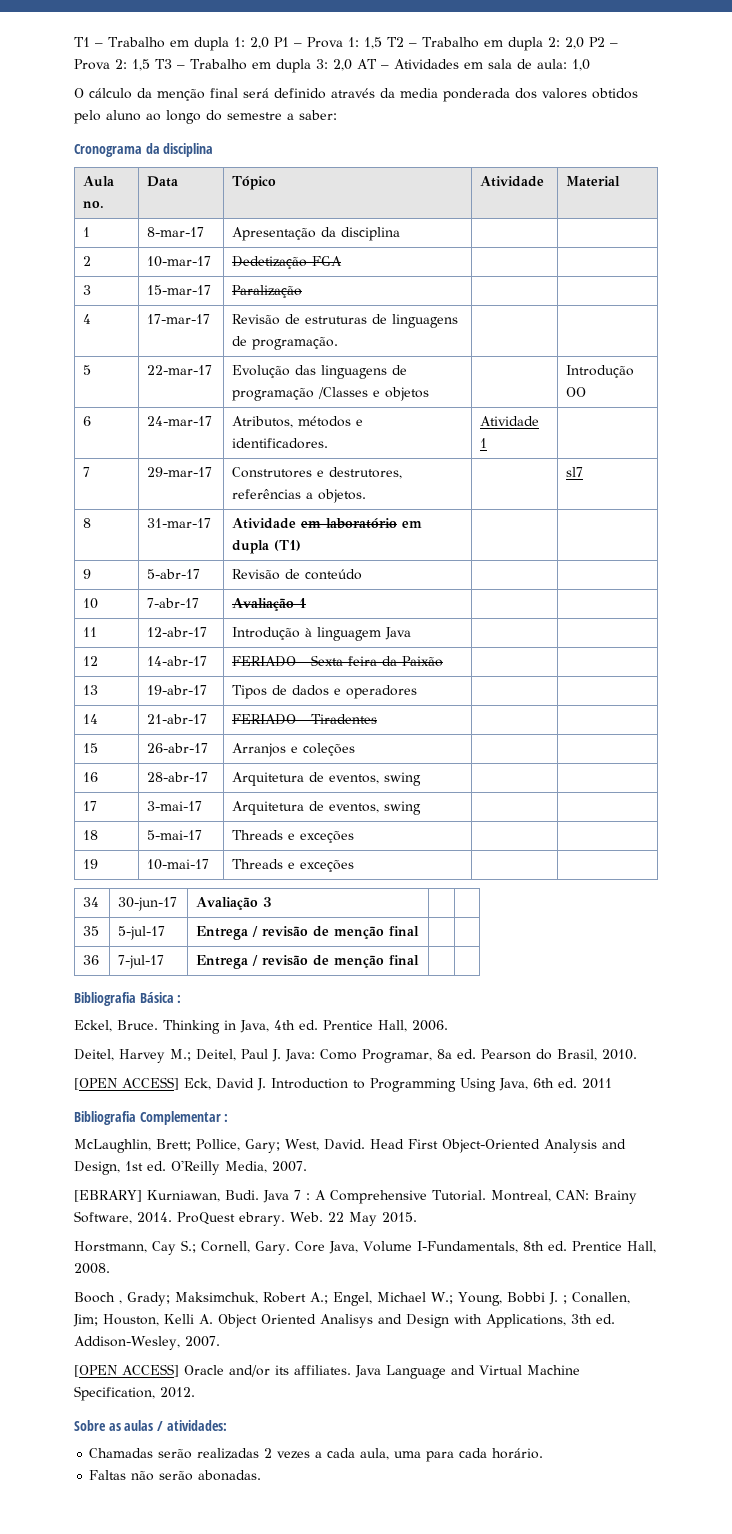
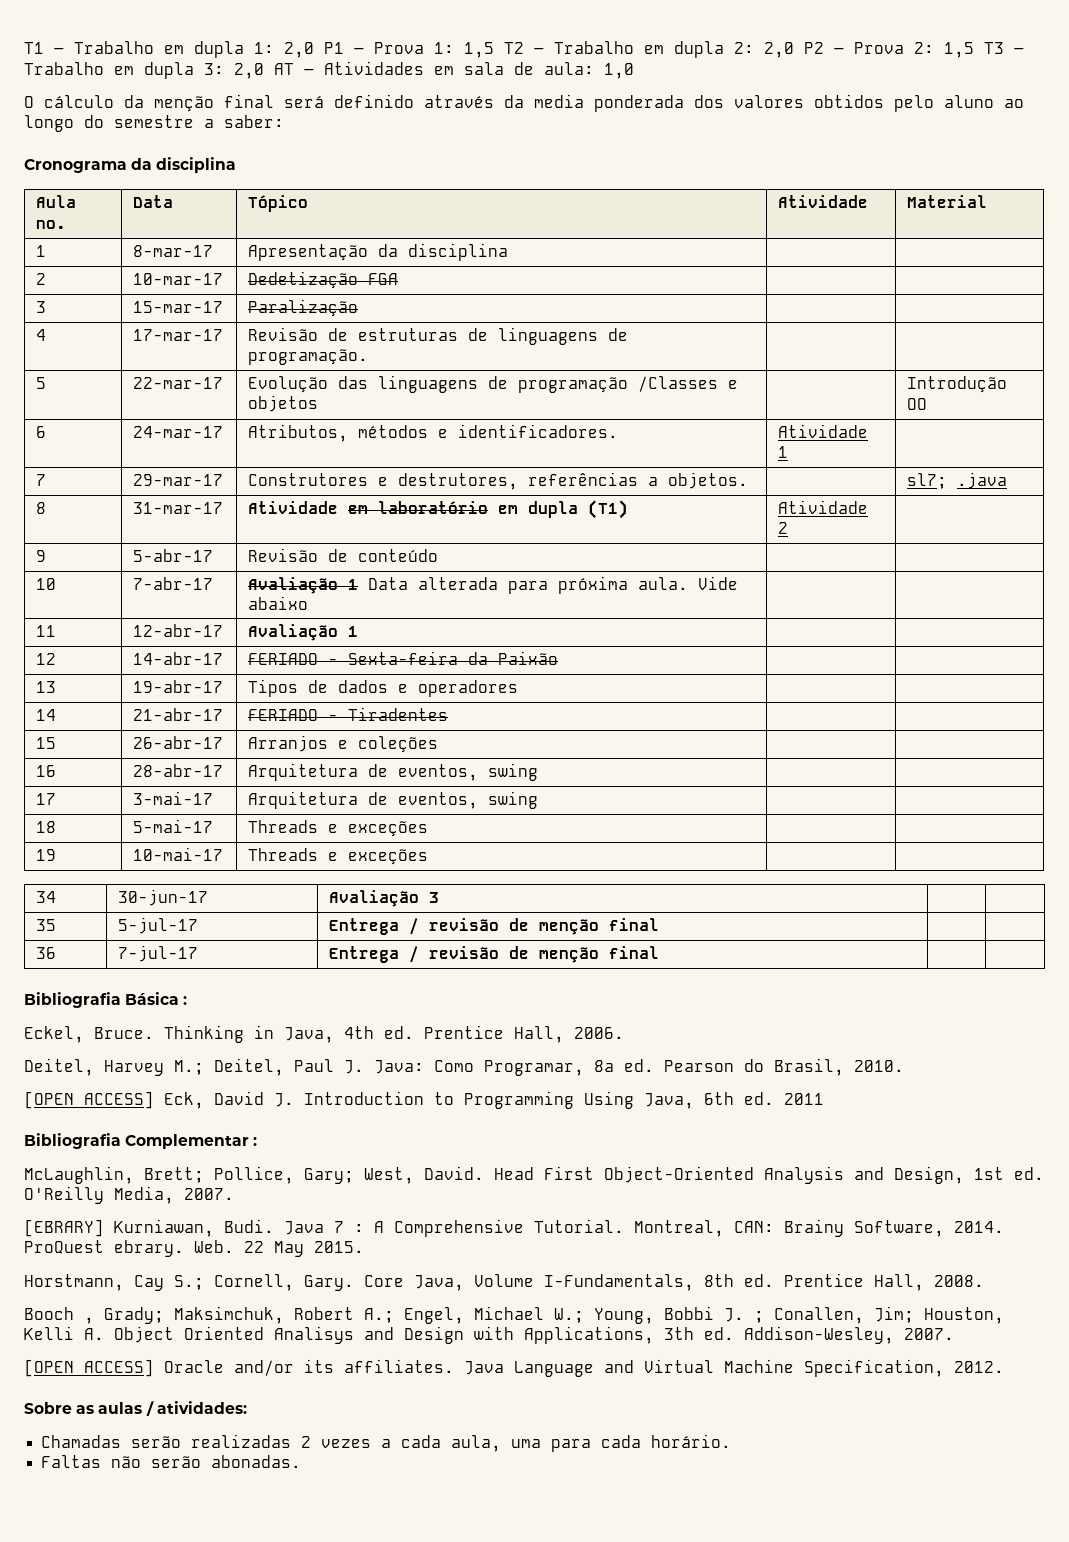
- 7 | 29-mar-17 | Construtores e destrutores, referências a objetos. | | sl7
+ 7 | 29-mar-17 | Construtores e destrutores, referências a objetos. | | sl7; .java
- 8 | 31-mar-17 | Atividade em laboratório em dupla (T1) | |
+ 8 | 31-mar-17 | Atividade em laboratório em dupla (T1) | Atividade 2 |
- 10 | 7-abr-17 | Avaliação 1 | |
- 11 | 12-abr-17 | Introdução à linguagem Java | |
+ 10 | 7-abr-17 | Avaliação 1 Data alterada para próxima aula. Vide abaixo | |
+ 11 | 12-abr-17 | Avaliação 1 | |

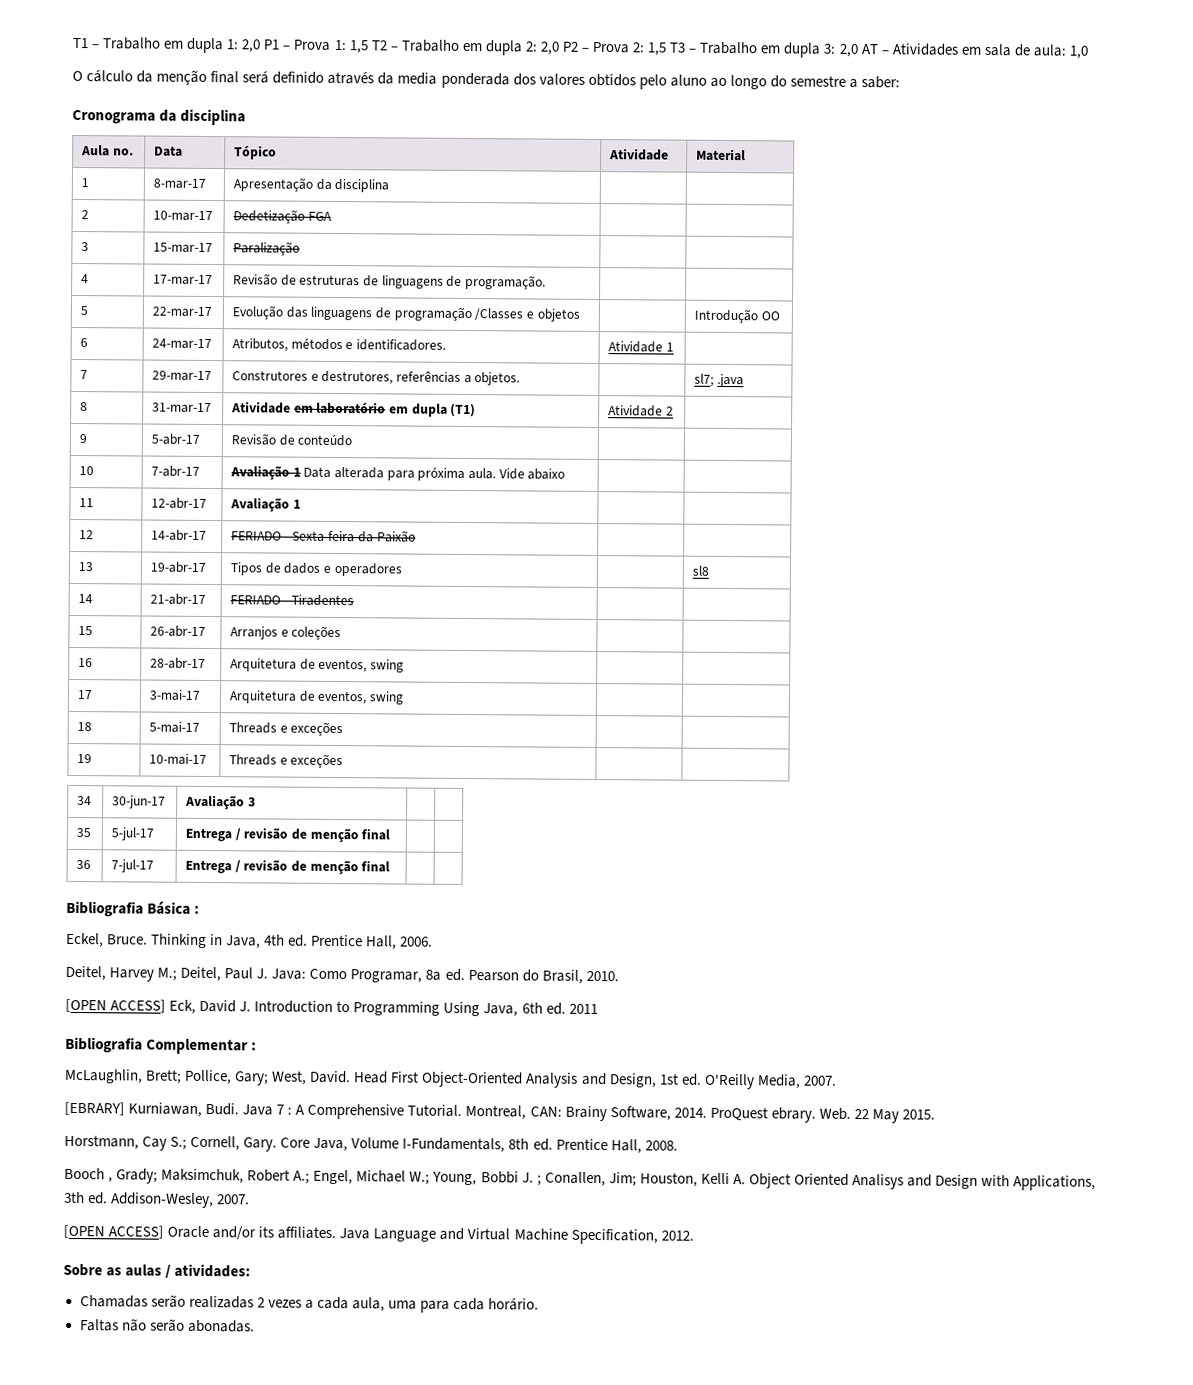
- 13 | 19-abr-17 | Tipos de dados e operadores | |
+ 13 | 19-abr-17 | Tipos de dados e operadores | | sl8

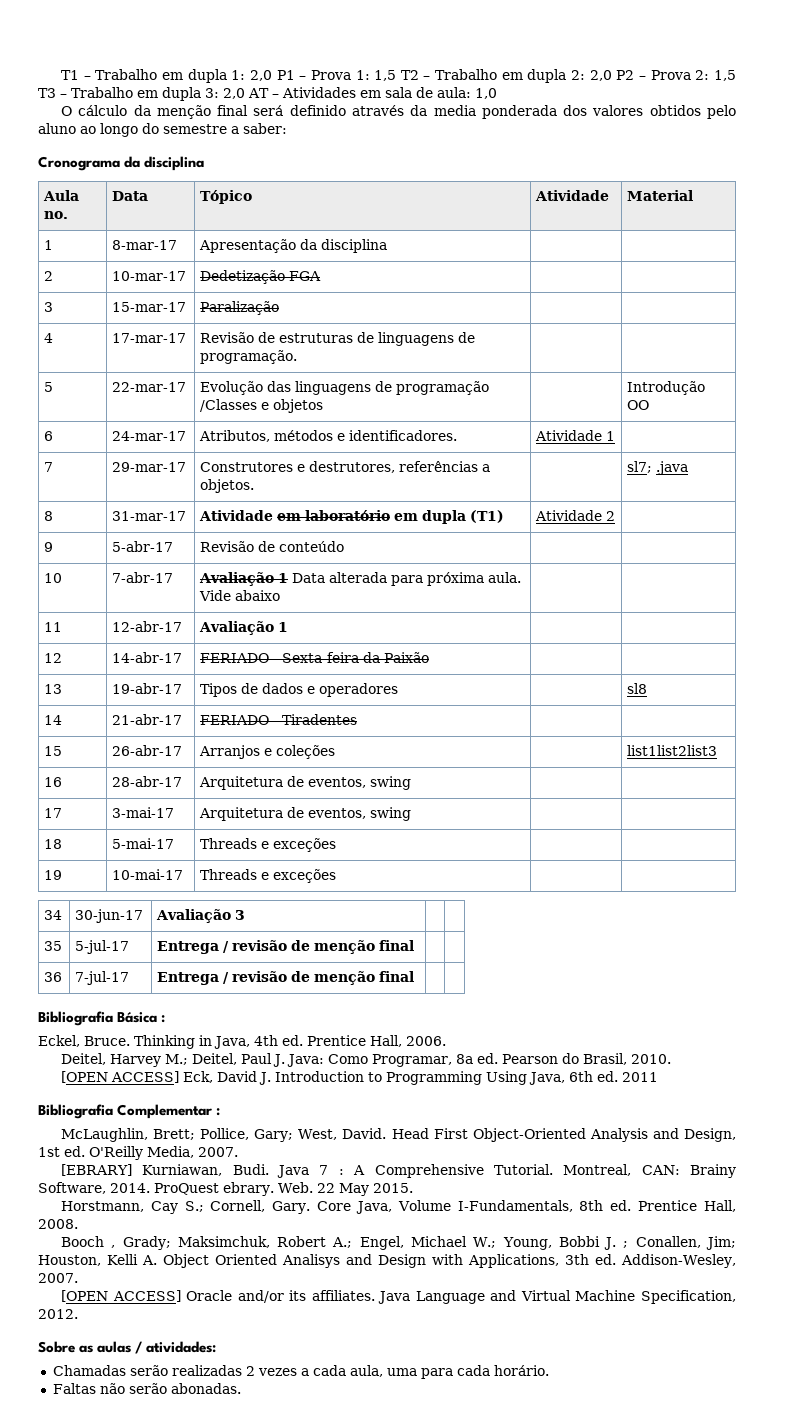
- 15 | 26-abr-17 | Arranjos e coleções | |
+ 15 | 26-abr-17 | Arranjos e coleções | | list1list2list3

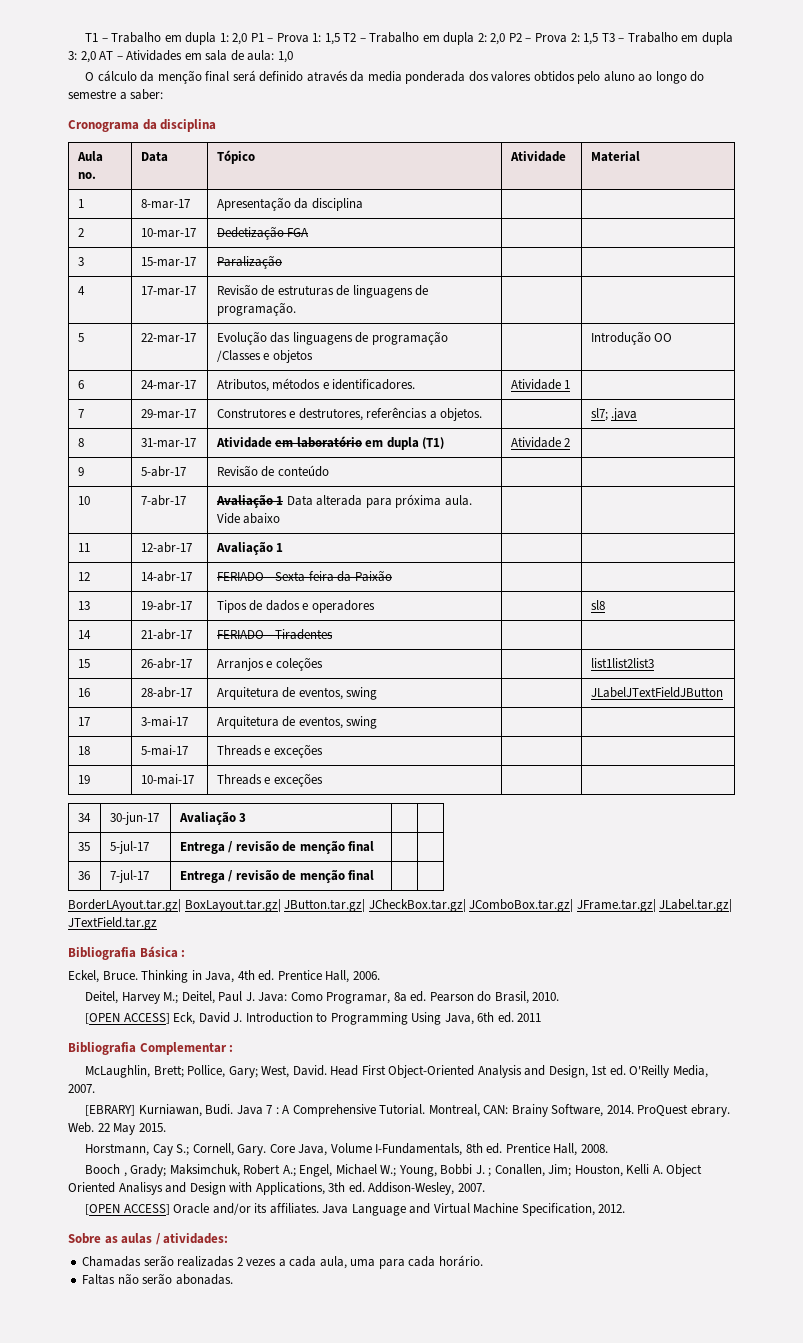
- 16 | 28-abr-17 | Arquitetura de eventos, swing | |
+ 16 | 28-abr-17 | Arquitetura de eventos, swing | | JLabelJTextFieldJButton
+ BorderLAyout.tar.gz| BoxLayout.tar.gz| JButton.tar.gz| JCheckBox.tar.gz| JComboBox.tar.gz| JFrame.tar.gz| JLabel.tar.gz| JTextField.tar.gz

